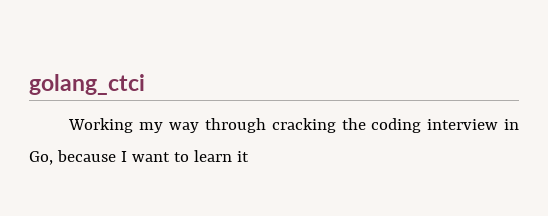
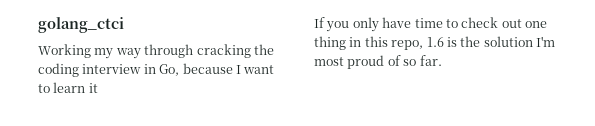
+ If you only have time to check out one thing in this repo, 1.6 is the solution I'm most proud of so far.

